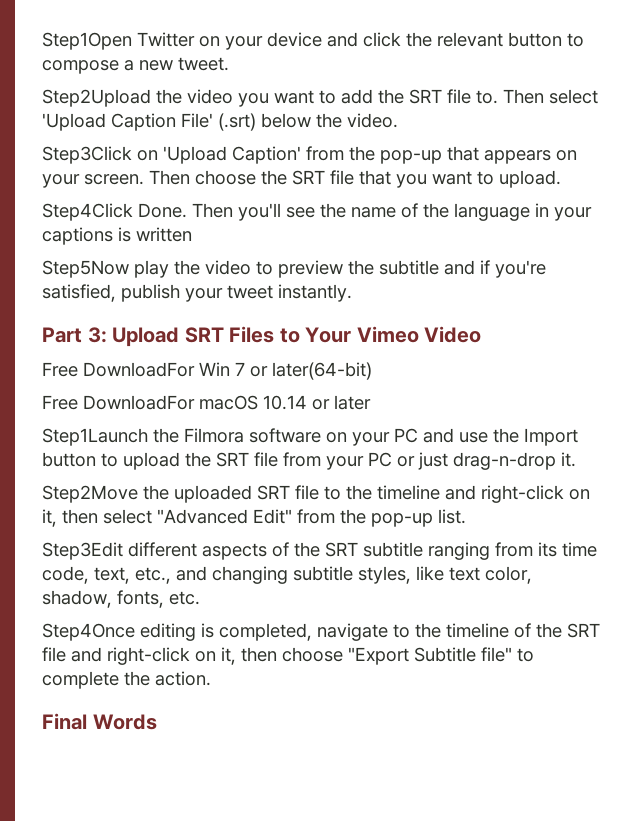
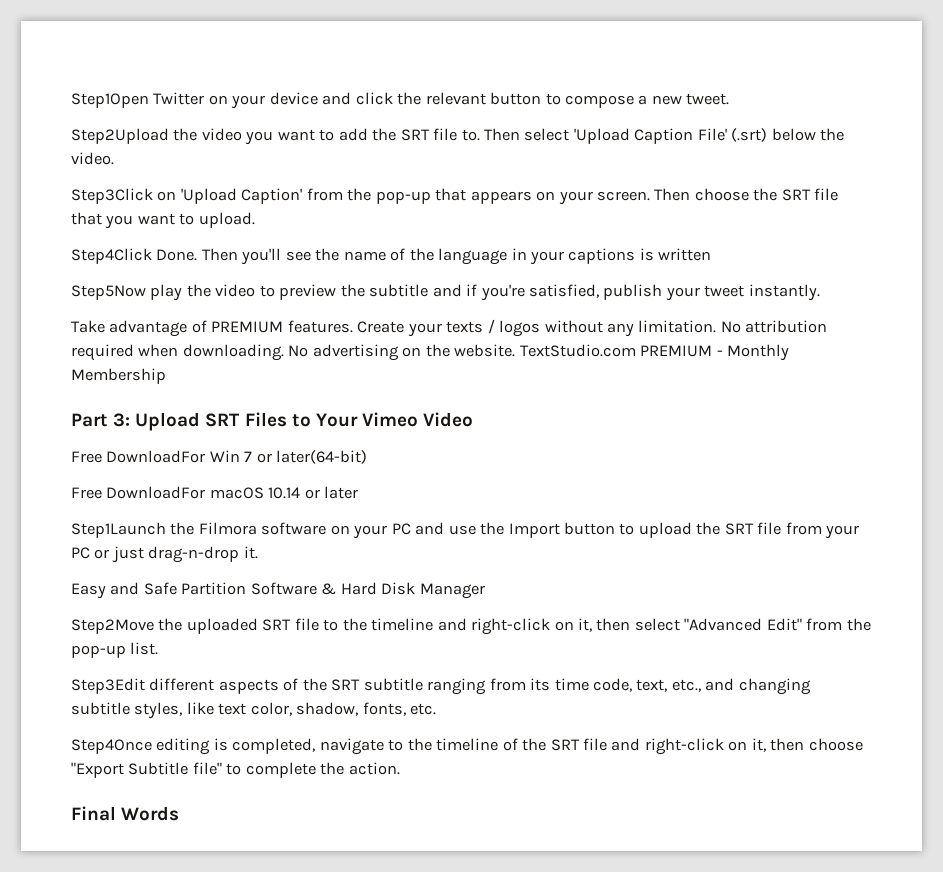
+ Take advantage of PREMIUM features. Create your texts / logos without any limitation. No attribution required when downloading. No advertising on the website. TextStudio.com PREMIUM - Monthly Membership
+ Easy and Safe Partition Software & Hard Disk Manager

